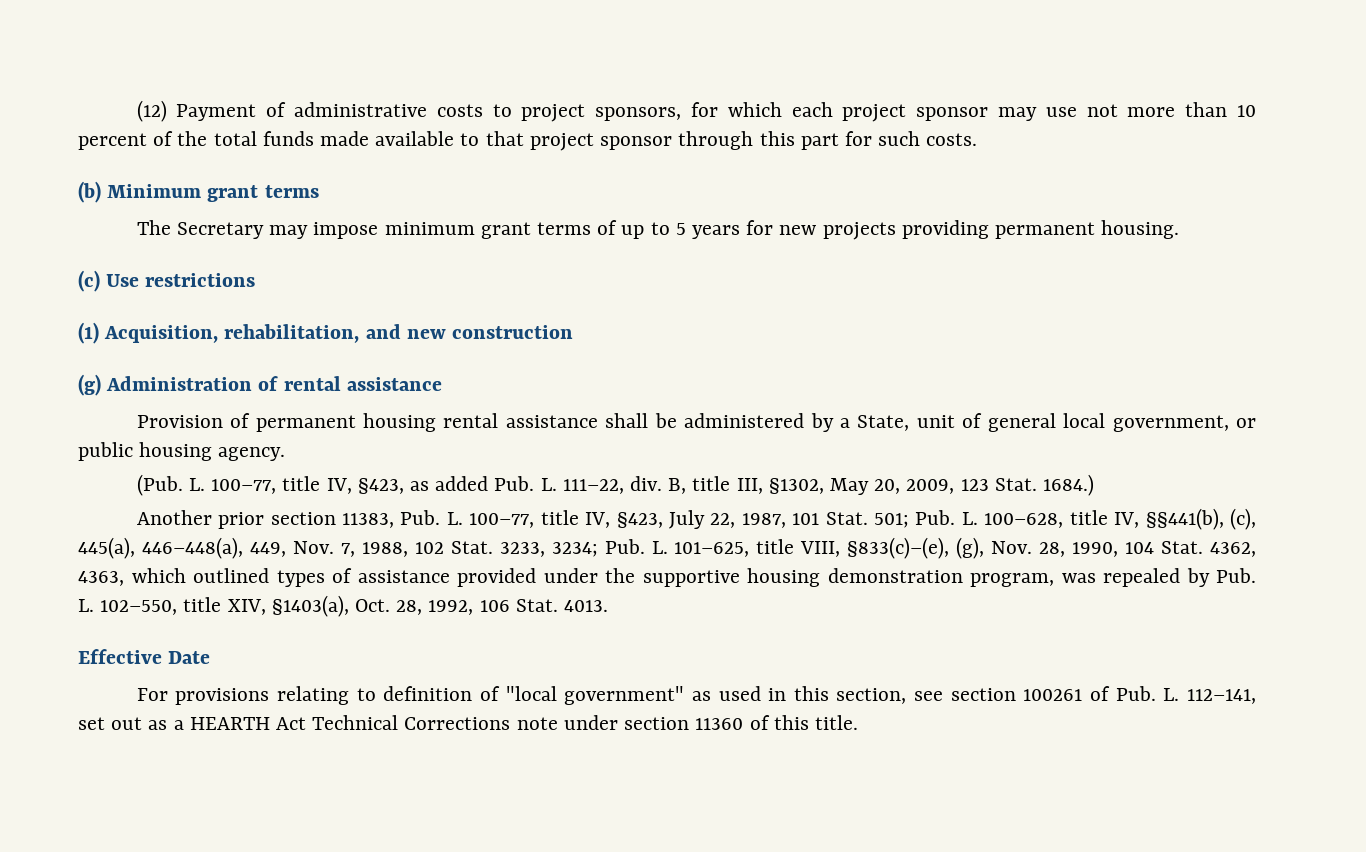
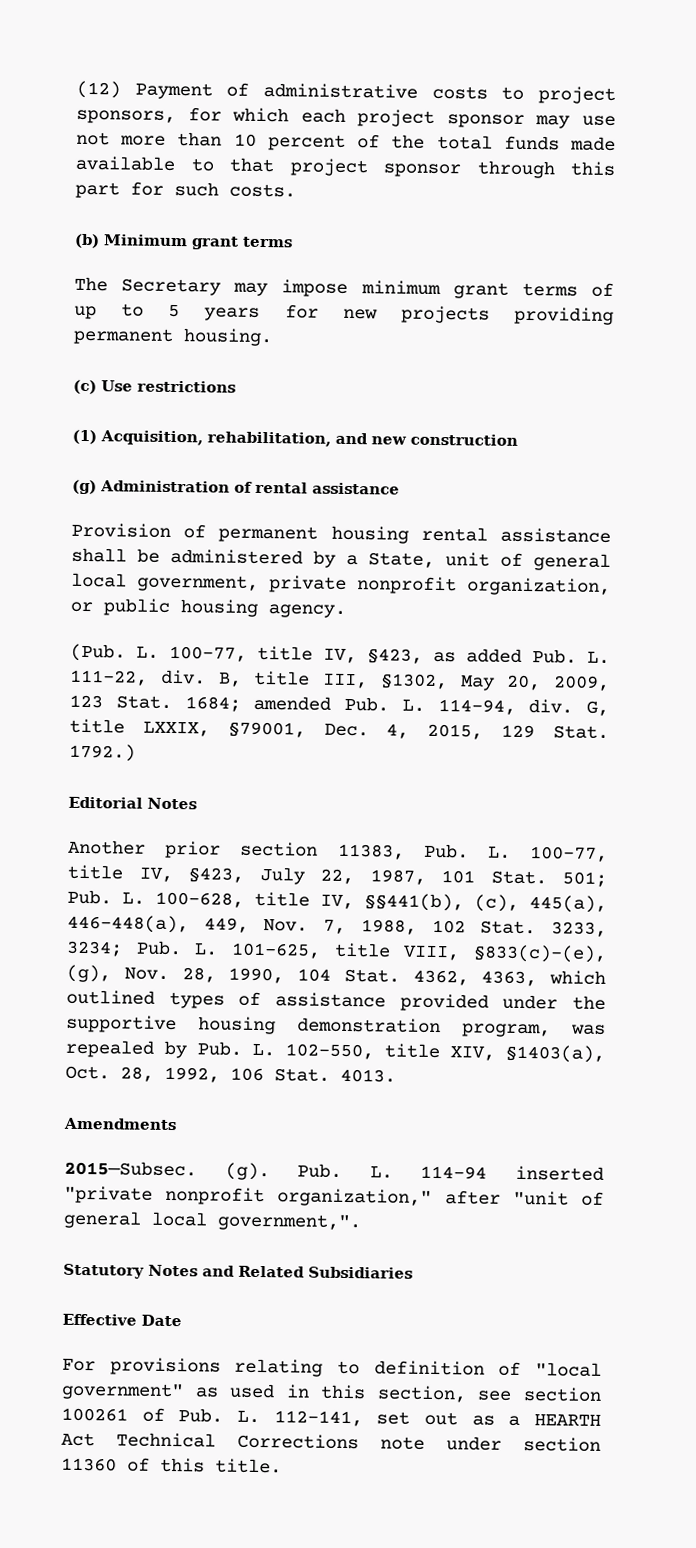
- Provision of permanent housing rental assistance shall be administered by a State, unit of general local government, or public housing agency.
+ Provision of permanent housing rental assistance shall be administered by a State, unit of general local government, private nonprofit organization, or public housing agency.
- 1684.)
+ 1684; amended Pub. L. 114–94, div. G, title LXXIX, §79001, Dec. 4, 2015, 129 Stat. 1792.)
+ Editorial Notes
+ Amendments
+ 2015—Subsec. (g). Pub. L. 114–94 inserted "private nonprofit organization," after "unit of general local government,".
+ Statutory Notes and Related Subsidiaries

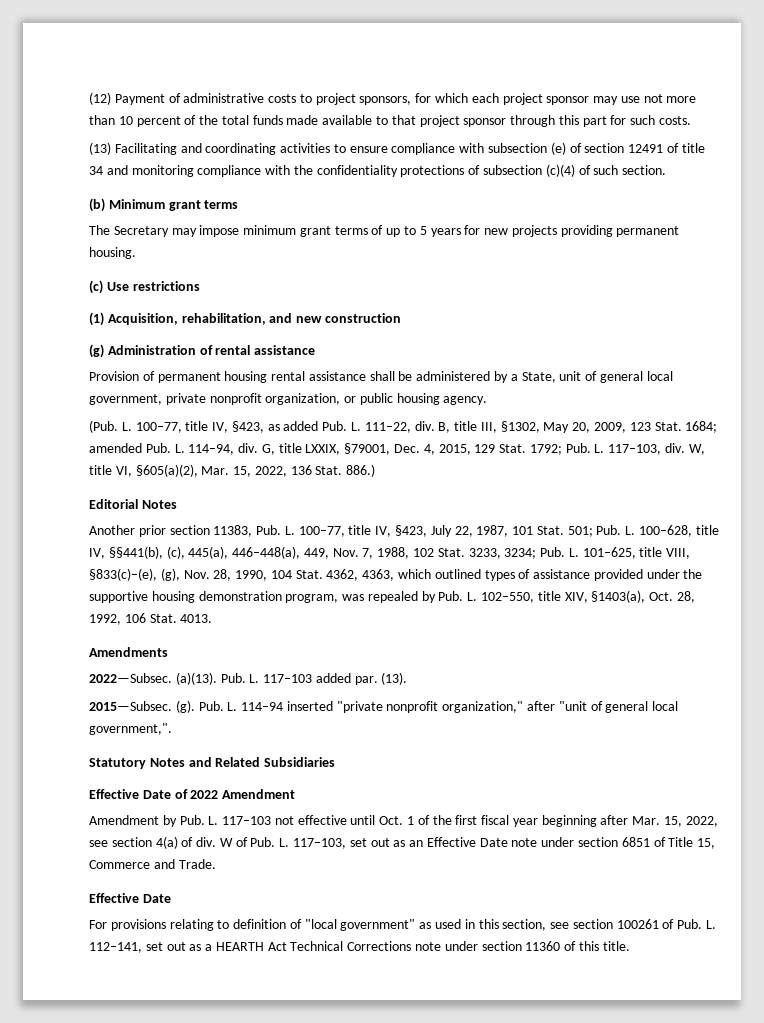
+ (13) Facilitating and coordinating activities to ensure compliance with subsection (e) of section 12491 of title 34 and monitoring compliance with the confidentiality protections of subsection (c)(4) of such section.
- 1792.)
+ 1792; Pub. L. 117–103, div. W, title VI, §605(a)(2), Mar. 15, 2022, 136 Stat. 886.)
+ 2022—Subsec. (a)(13). Pub. L. 117–103 added par. (13).
+ Effective Date of 2022 Amendment
+ Amendment by Pub. L. 117–103 not effective until Oct. 1 of the first fiscal year beginning after Mar. 15, 2022, see section 4(a) of div. W of Pub. L. 117–103, set out as an Effective Date note under section 6851 of Title 15, Commerce and Trade.

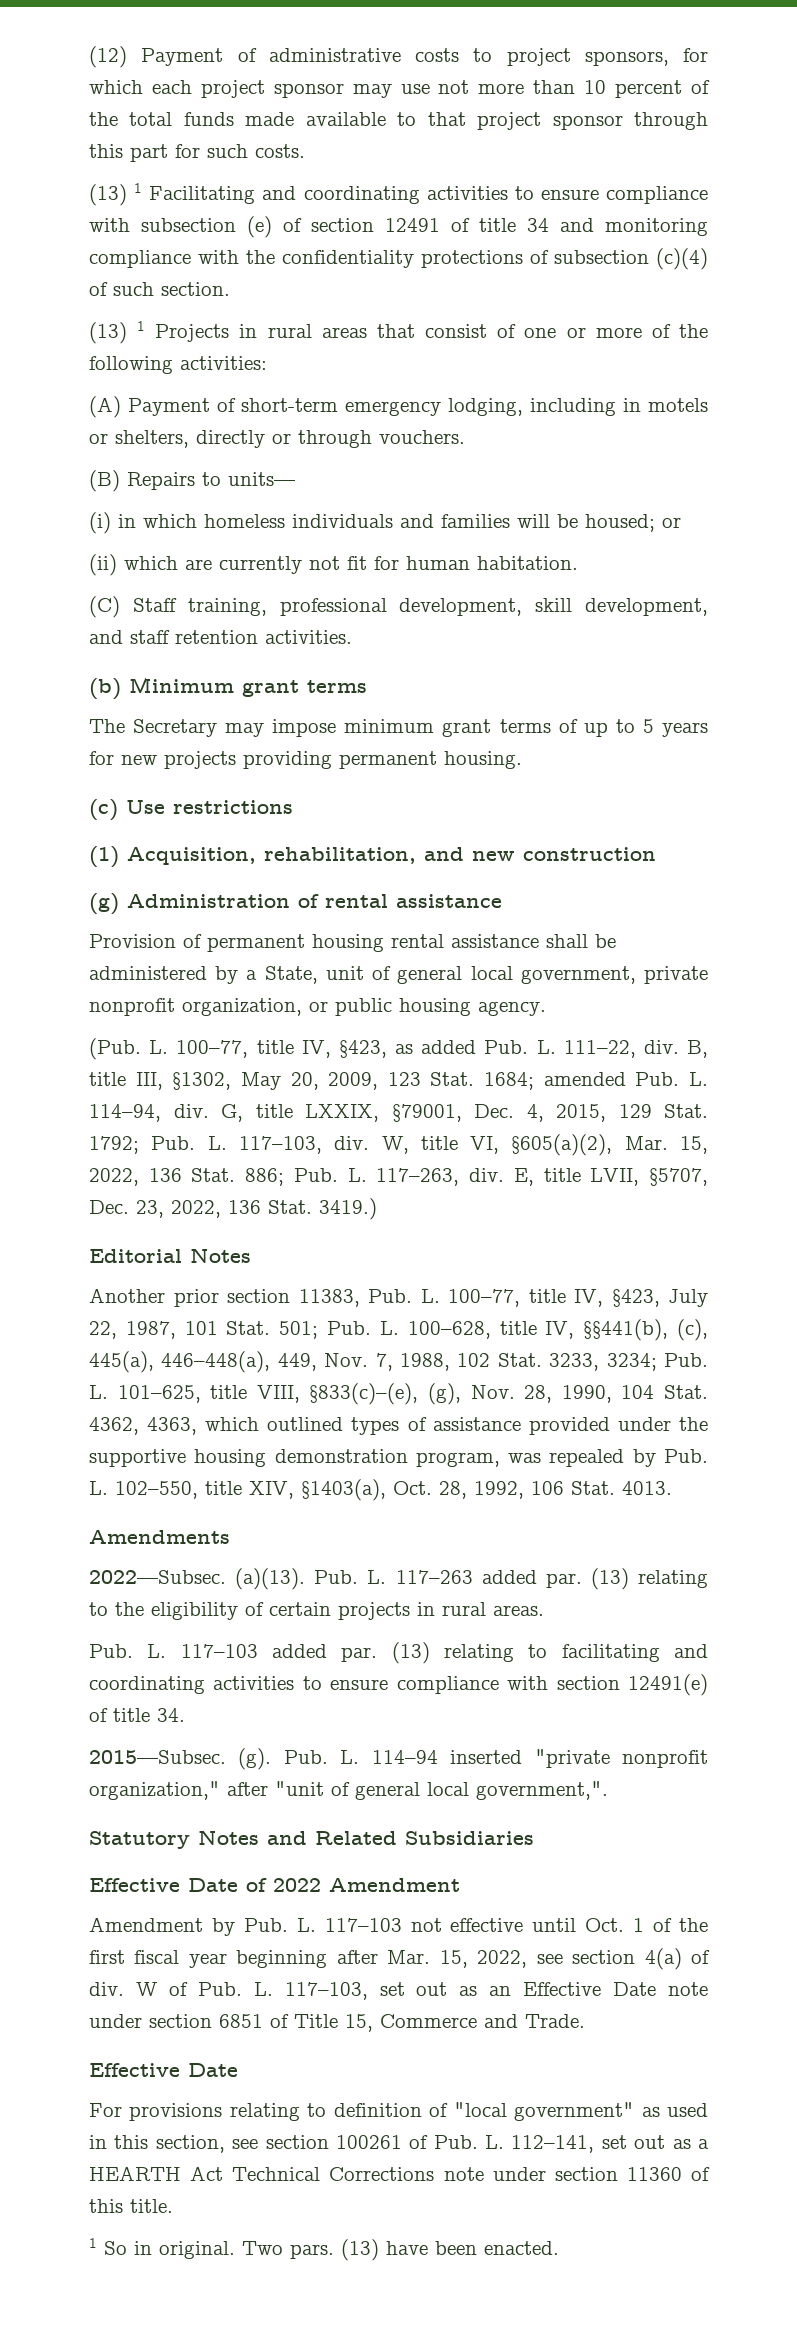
- (13) Facilitating and coordinating activities to ensure compliance with subsection (e) of section 12491 of title 34 and monitoring compliance with the confidentiality protections of subsection (c)(4) of such section.
+ (13) 1 Facilitating and coordinating activities to ensure compliance with subsection (e) of section 12491 of title 34 and monitoring compliance with the confidentiality protections of subsection (c)(4) of such section.
+ (13) 1 Projects in rural areas that consist of one or more of the following activities:
+ (A) Payment of short-term emergency lodging, including in motels or shelters, directly or through vouchers.
+ (B) Repairs to units—
+ (i) in which homeless individuals and families will be housed; or
+ (ii) which are currently not fit for human habitation.
+ (C) Staff training, professional development, skill development, and staff retention activities.
- 886.)
+ 886; Pub. L. 117–263, div. E, title LVII, §5707, Dec. 23, 2022, 136 Stat. 3419.)
- Pub. L. 117–103 added par. (13).
+ Pub. L. 117–263 added par. (13) relating to the eligibility of certain projects in rural areas.
+ Pub. L. 117–103 added par. (13) relating to facilitating and coordinating activities to ensure compliance with section 12491(e) of title 34.
+ 1 So in original. Two pars. (13) have been enacted.

